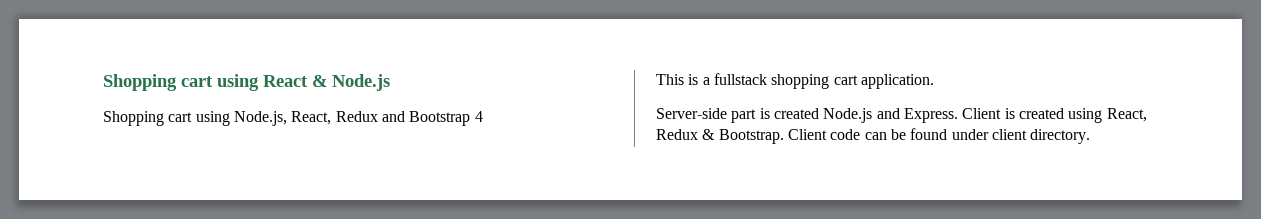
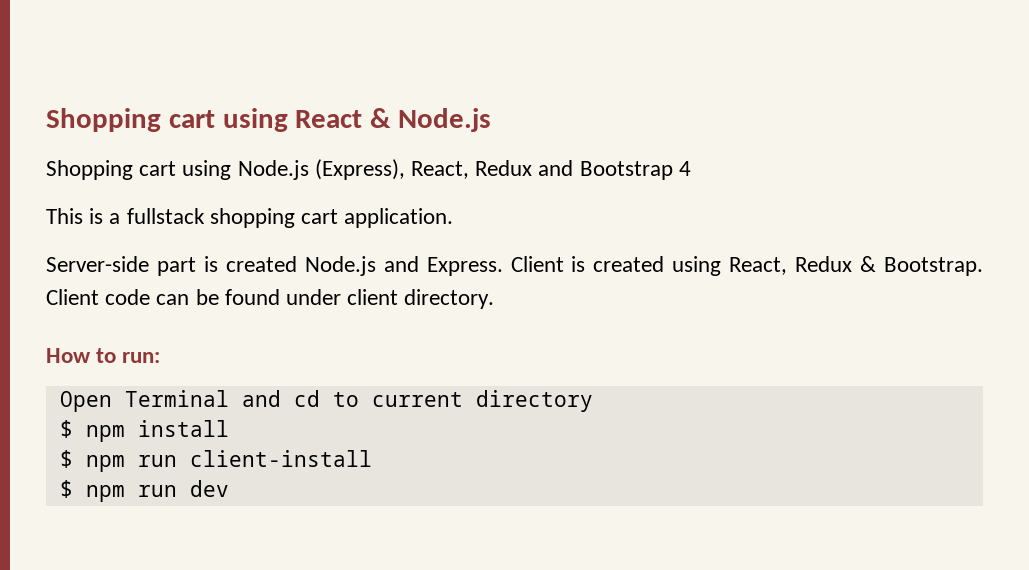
- Shopping cart using Node.js, React, Redux and Bootstrap 4
+ Shopping cart using Node.js (Express), React, Redux and Bootstrap 4
+ How to run:
+ Open Terminal and cd to current directory
+ $ npm install
+ $ npm run client-install
+ $ npm run dev

